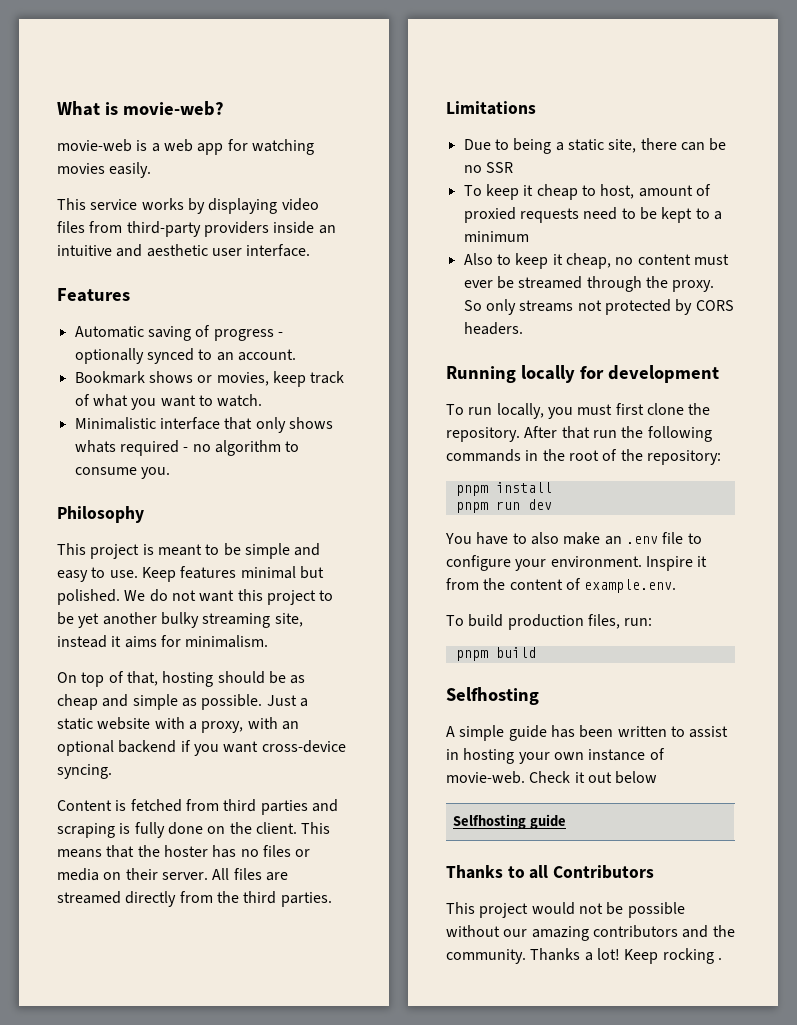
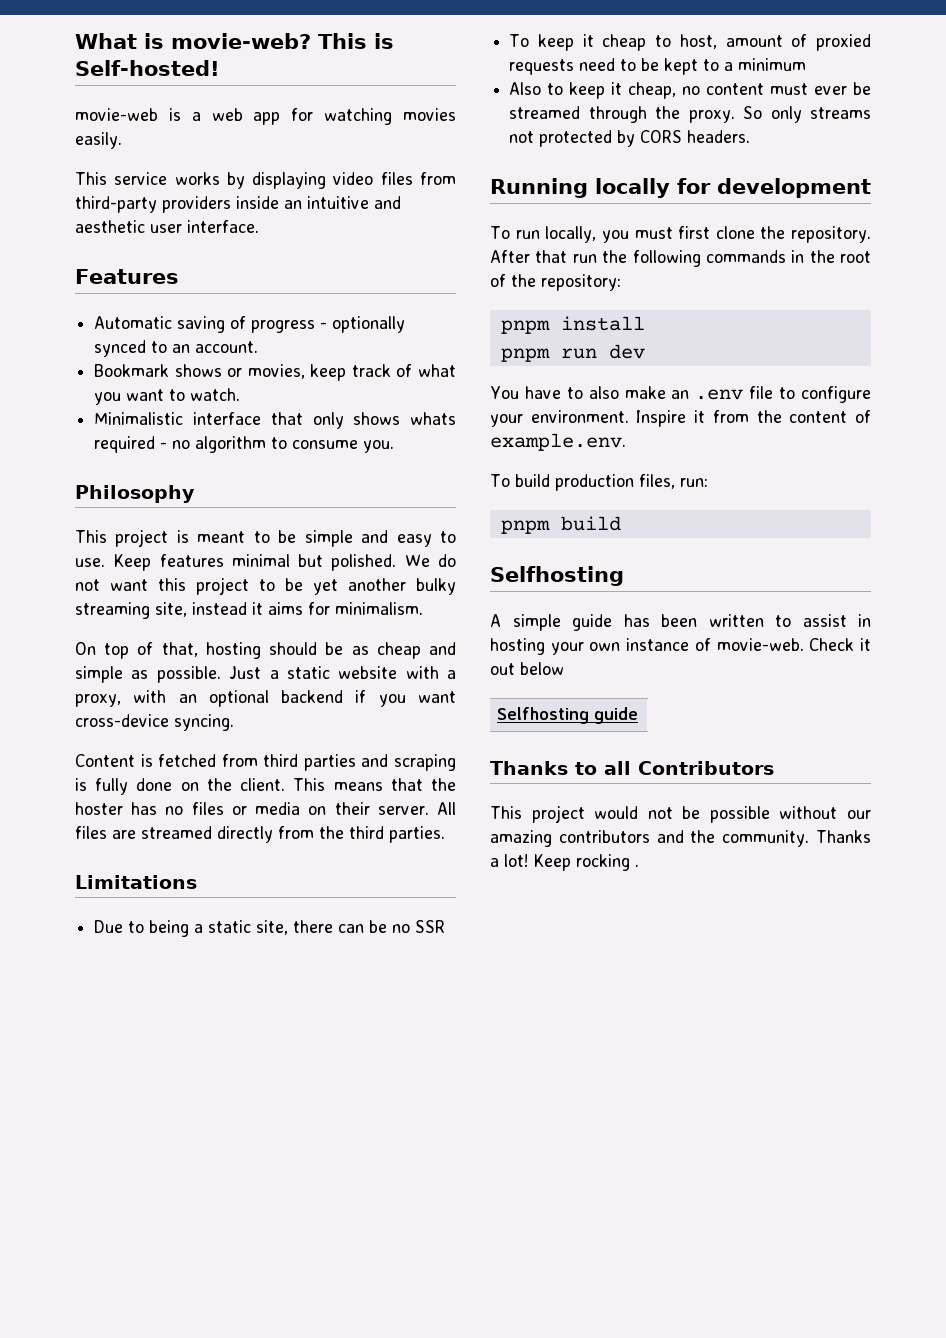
+ This is Self-hosted!

